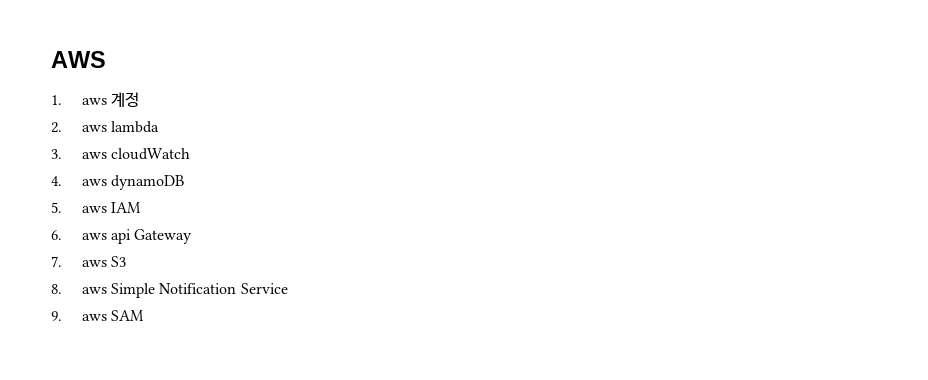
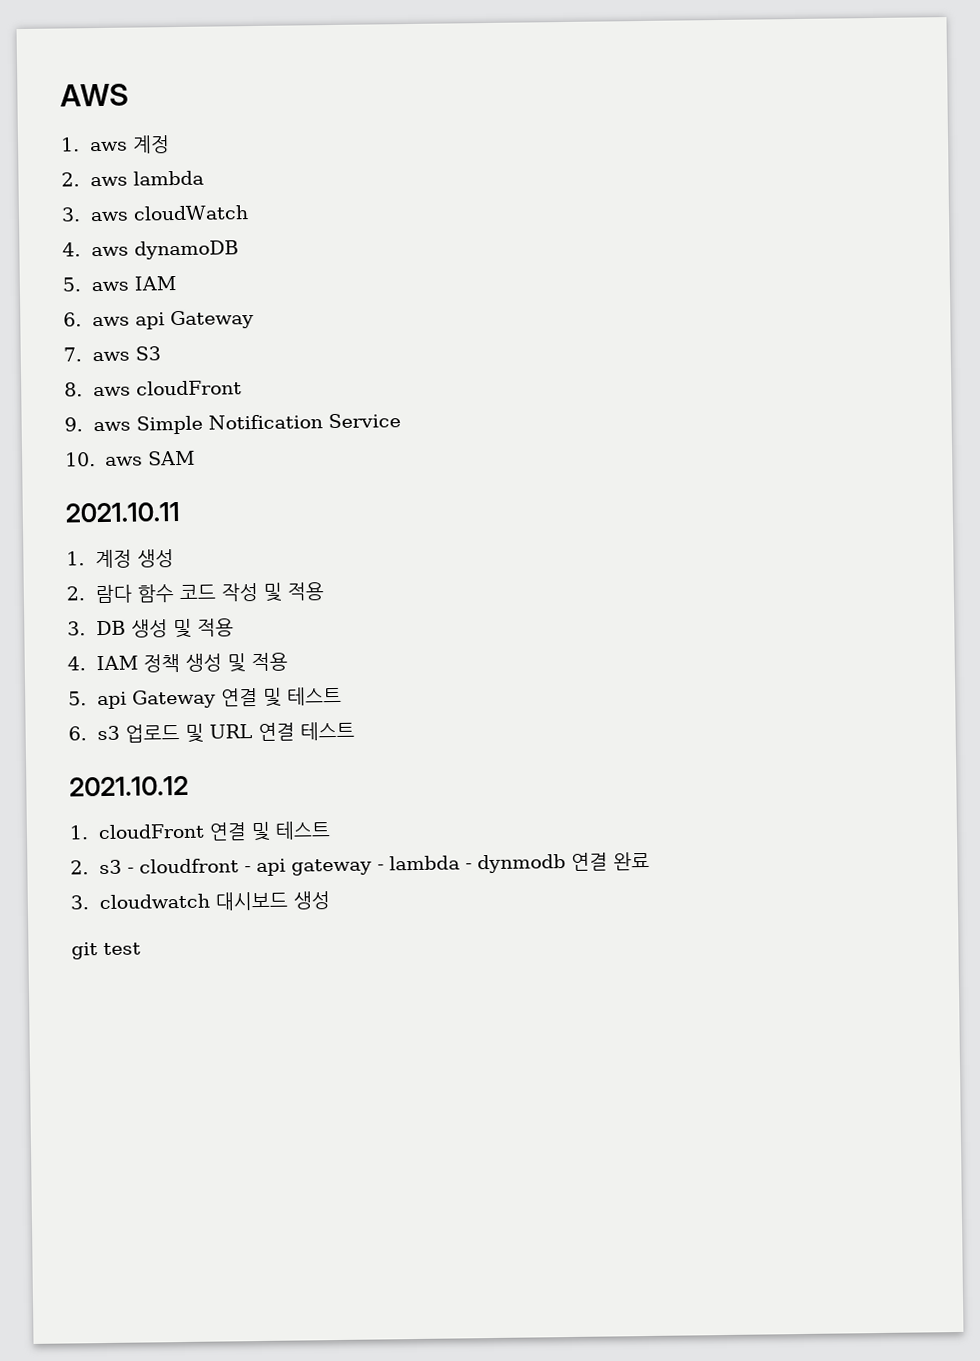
- 8. aws Simple Notification Service
+ 8. aws cloudFront
+ 9. aws Simple Notification Service
- 9. aws SAM
+ 10. aws SAM
+ 2021.10.11
+ 1. 계정 생성
+ 2. 람다 함수 코드 작성 및 적용
+ 3. DB 생성 및 적용
+ 4. IAM 정책 생성 및 적용
+ 5. api Gateway 연결 및 테스트
+ 6. s3 업로드 및 URL 연결 테스트
+ 2021.10.12
+ 1. cloudFront 연결 및 테스트
+ 2. s3 - cloudfront - api gateway - lambda - dynmodb 연결 완료
+ 3. cloudwatch 대시보드 생성
+ git test

